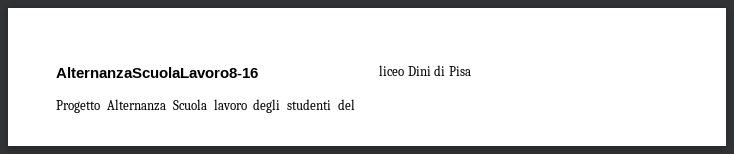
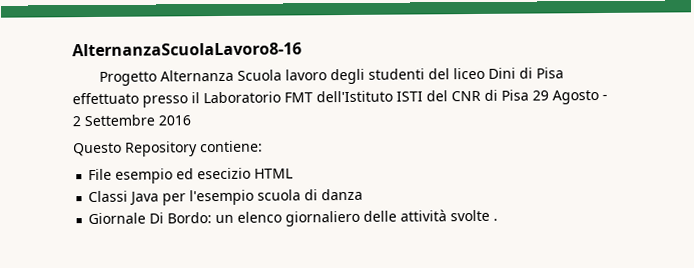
- Progetto Alternanza Scuola lavoro degli studenti del liceo Dini di Pisa
+ Progetto Alternanza Scuola lavoro degli studenti del liceo Dini di Pisa effettuato presso il Laboratorio FMT dell'Istituto ISTI del CNR di Pisa 29 Agosto - 2 Settembre 2016
+ Questo Repository contiene:
+ File esempio ed esecizio HTML
+ Classi Java per l'esempio scuola di danza
+ Giornale Di Bordo: un elenco giornaliero delle attività svolte .

